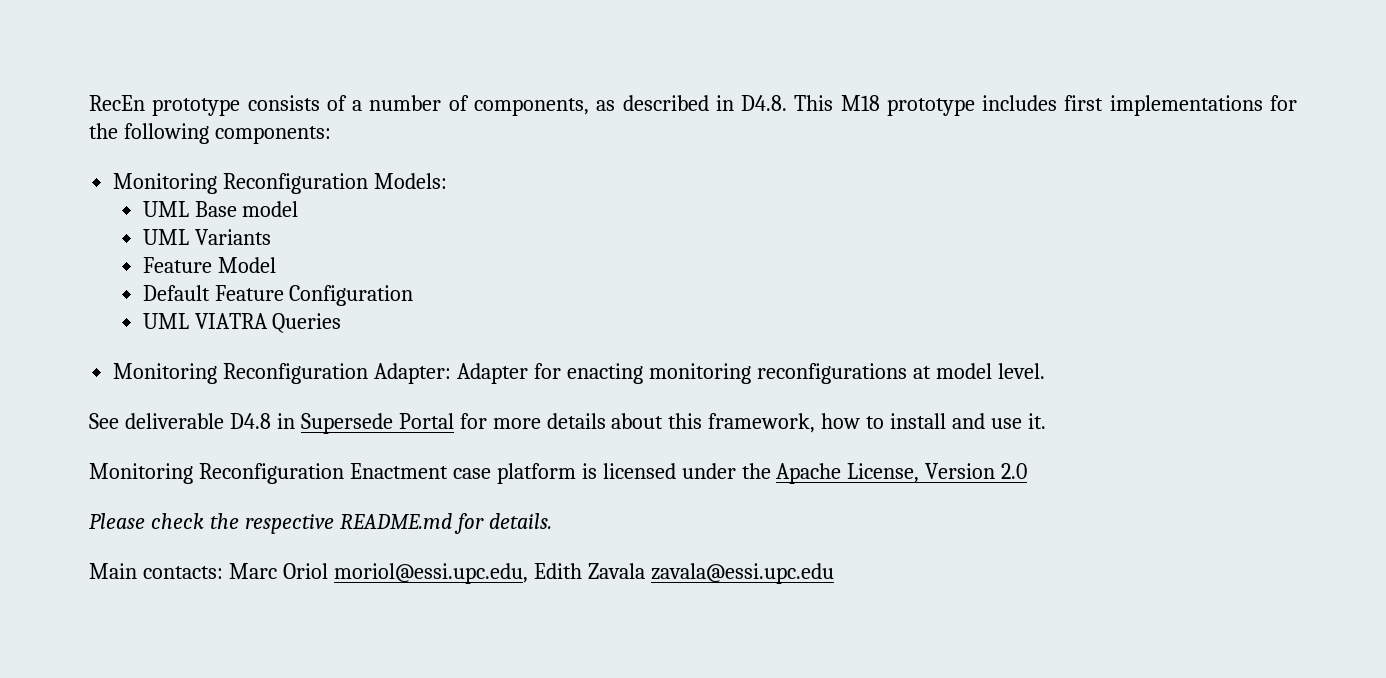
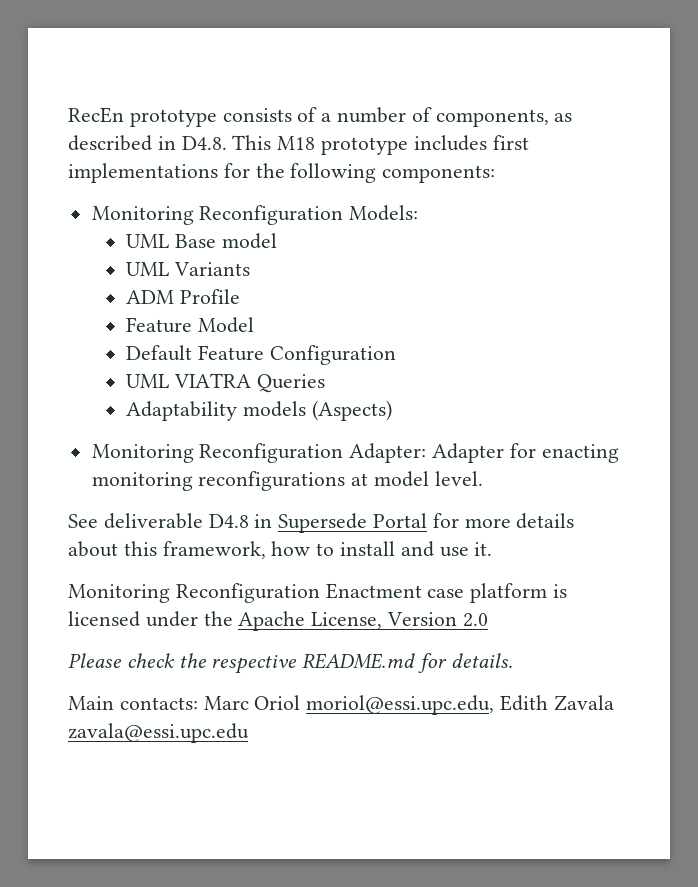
+ ADM Profile
+ Adaptability models (Aspects)

